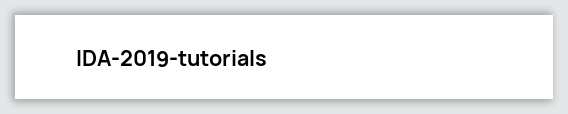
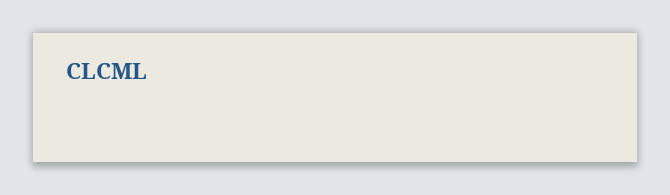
- IDA-2019-tutorials
+ CLCML

